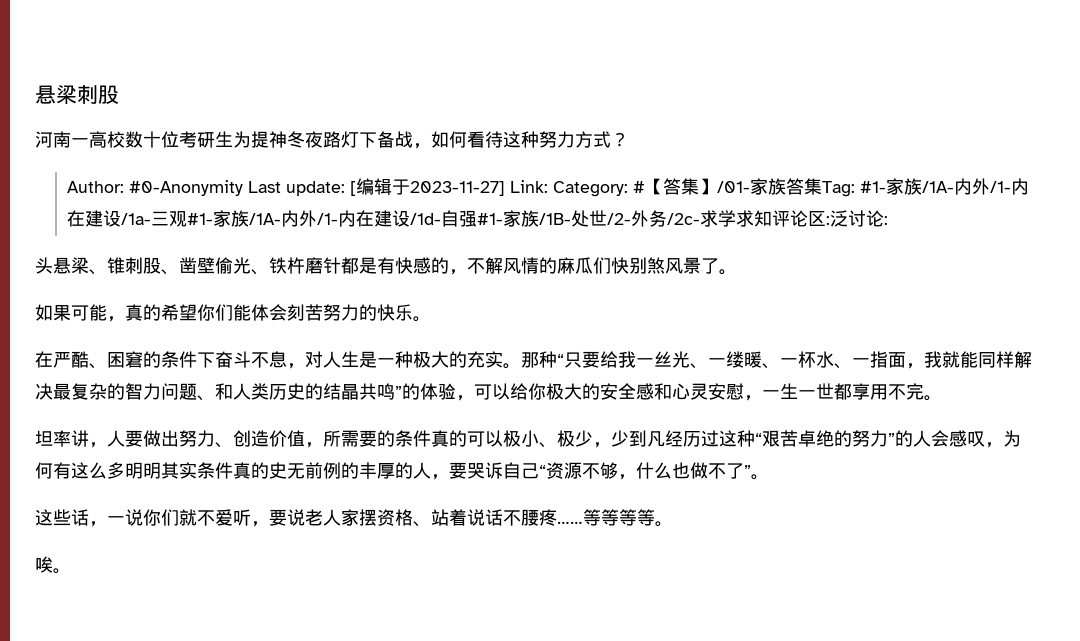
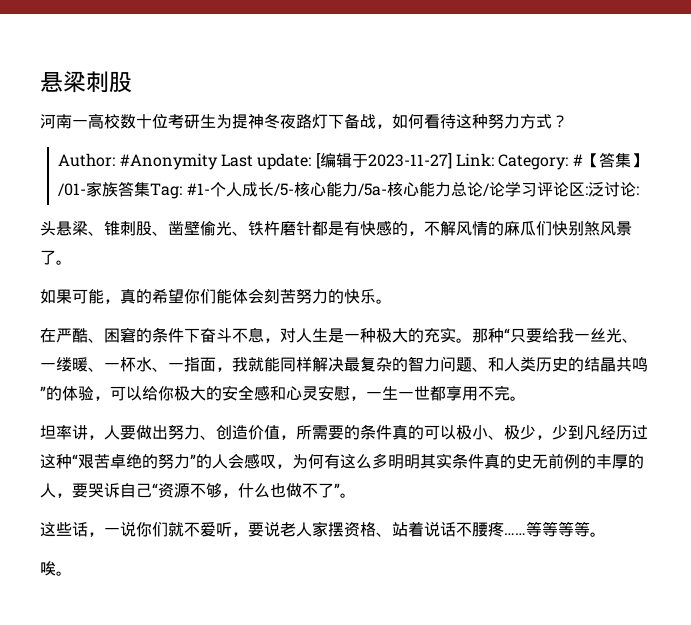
- Author: #0-Anonymity Last update: [编辑于2023-11-27] Link: Category: #【答集】/01-家族答集Tag: #1-家族/1A-内外/1-内在建设/1a-三观#1-家族/1A-内外/1-内在建设/1d-自强#1-家族/1B-处世/2-外务/2c-求学求知评论区:泛讨论:
+ Author: #Anonymity Last update: [编辑于2023-11-27] Link: Category: #【答集】/01-家族答集Tag: #1-个人成长/5-核心能力/5a-核心能力总论/论学习评论区:泛讨论:

